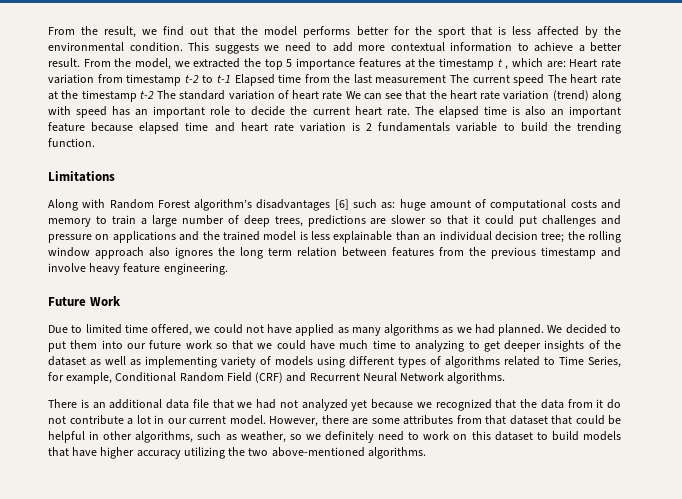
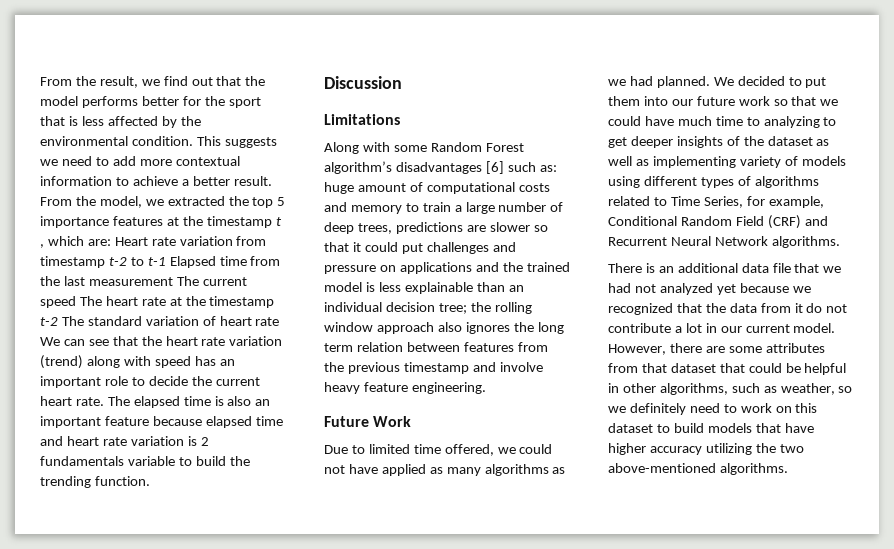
+ Discussion
- Along with Random Forest algorithm’s disadvantages [6] such as:
+ Along with some Random Forest algorithm’s disadvantages [6] such as:

